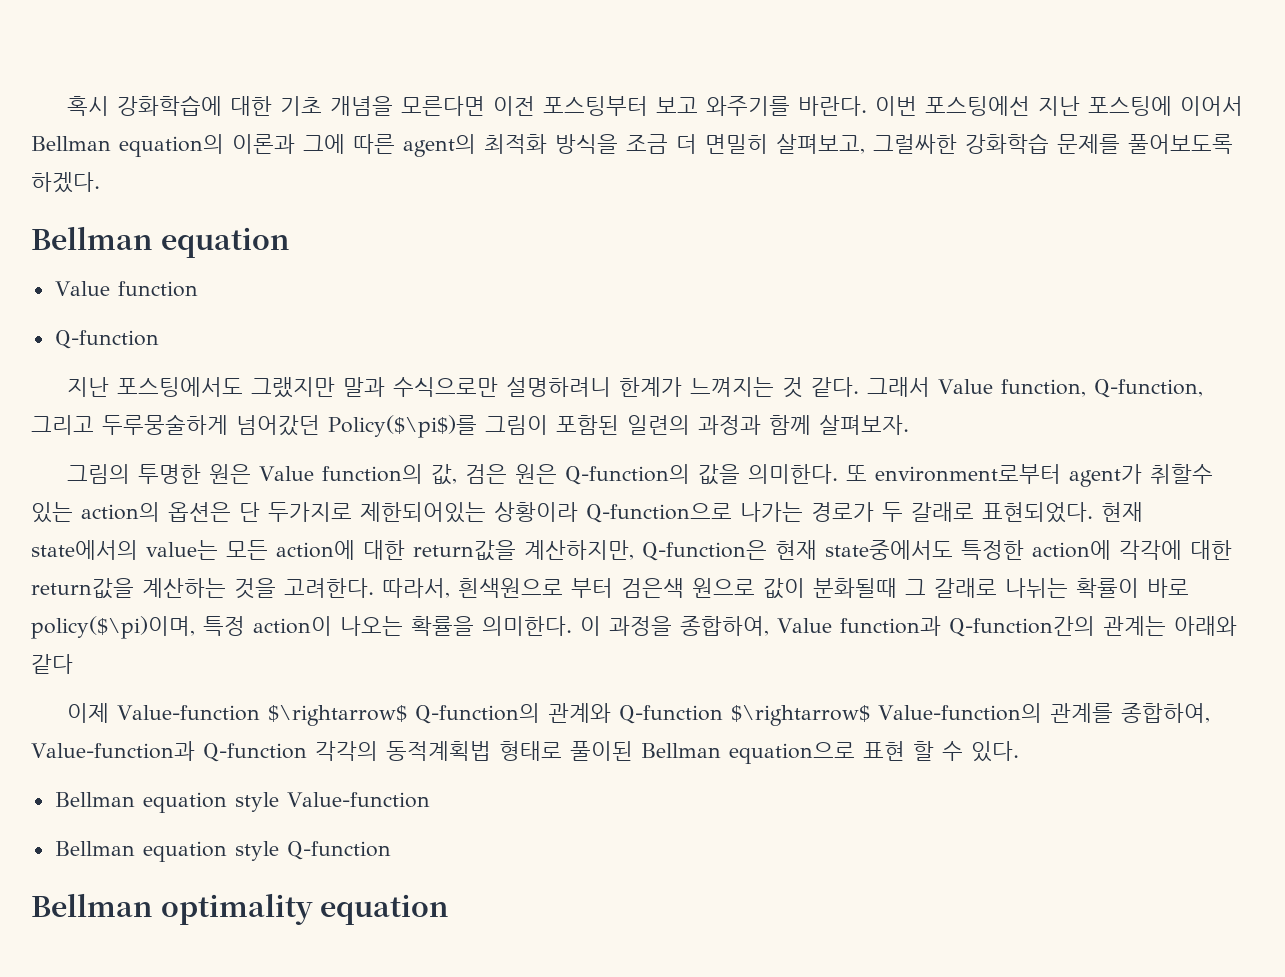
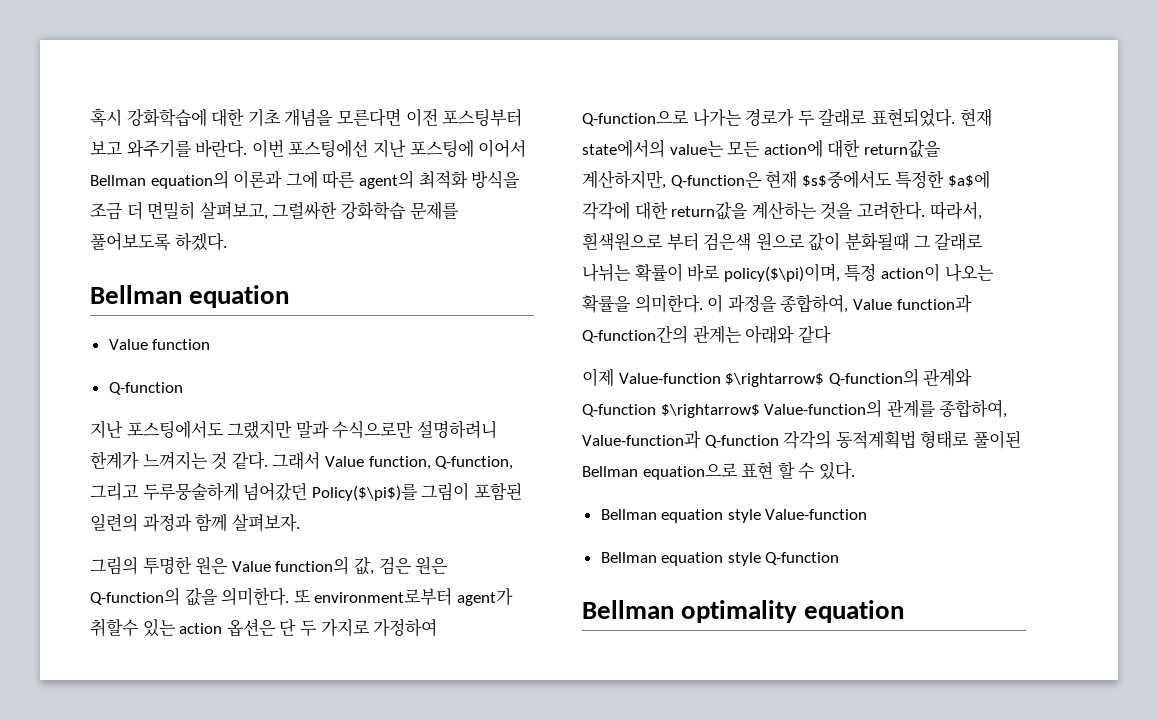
- 또 environment로부터 agent가 취할수 있는 action의 옵션은 단 두가지로 제한되어있는 상황이라 Q-function으로 나가는 경로가 두 갈래로 표현되었다.
+ 또 environment로부터 agent가 취할수 있는 action 옵션은 단 두 가지로 가정하여 Q-function으로 나가는 경로가 두 갈래로 표현되었다.
- 현재 state에서의 value는 모든 action에 대한 return값을 계산하지만, Q-function은 현재 state중에서도 특정한 action에 각각에 대한 return값을 계산하는 것을 고려한다.
+ 현재 state에서의 value는 모든 action에 대한 return값을 계산하지만, Q-function은 현재 $s$중에서도 특정한 $a$에 각각에 대한 return값을 계산하는 것을 고려한다.

